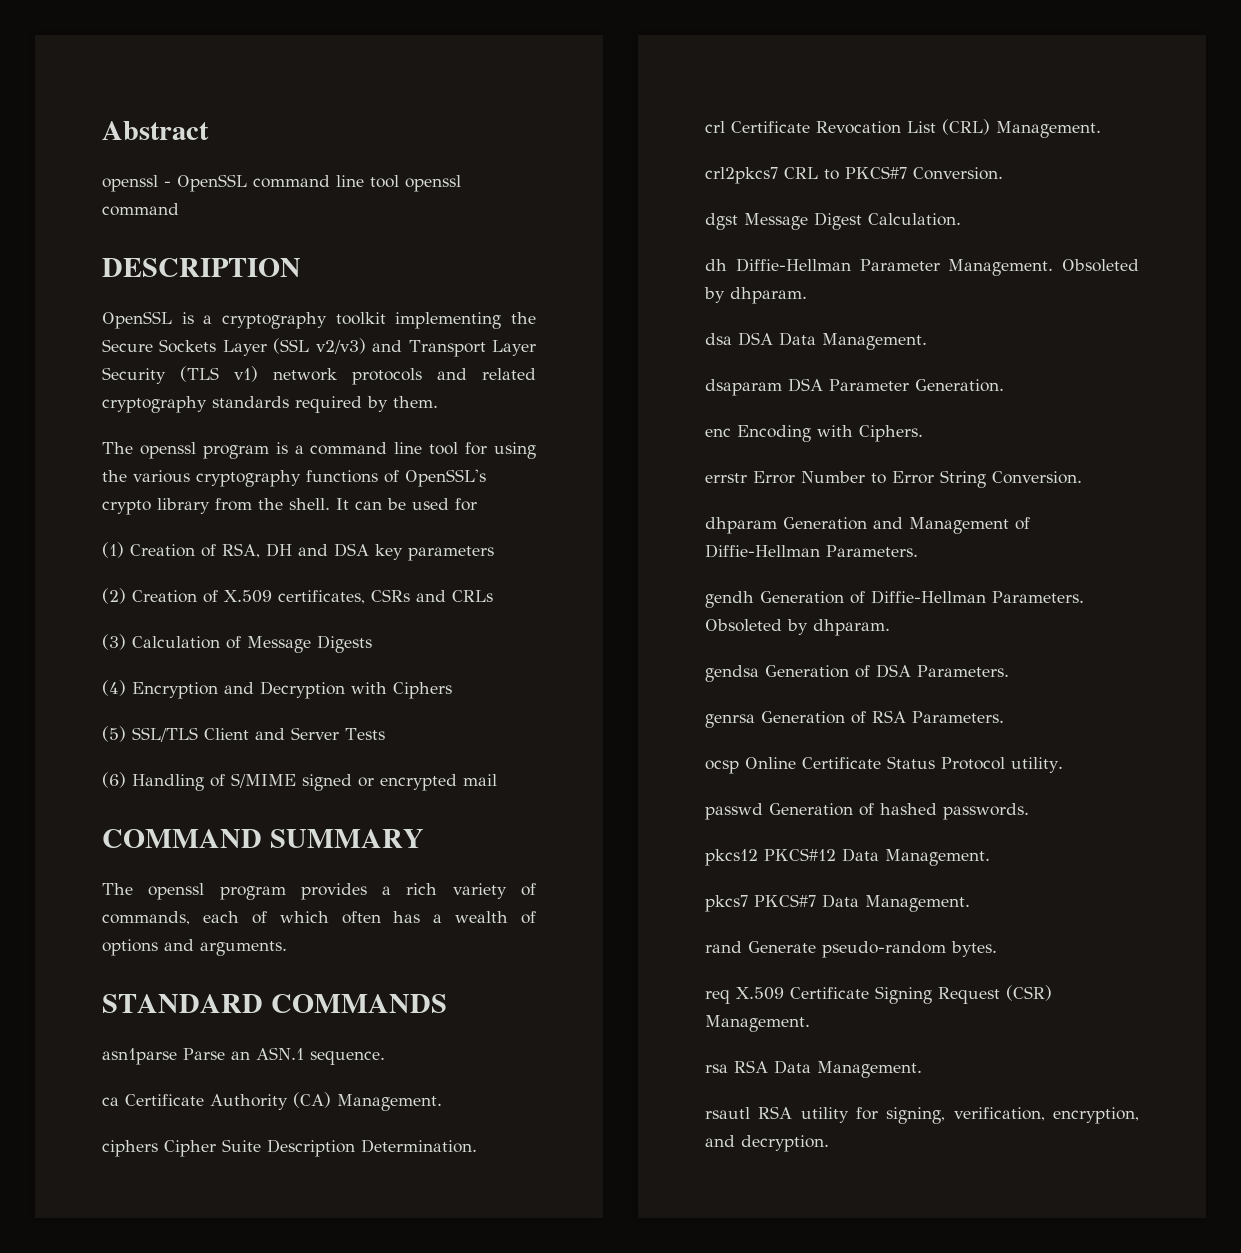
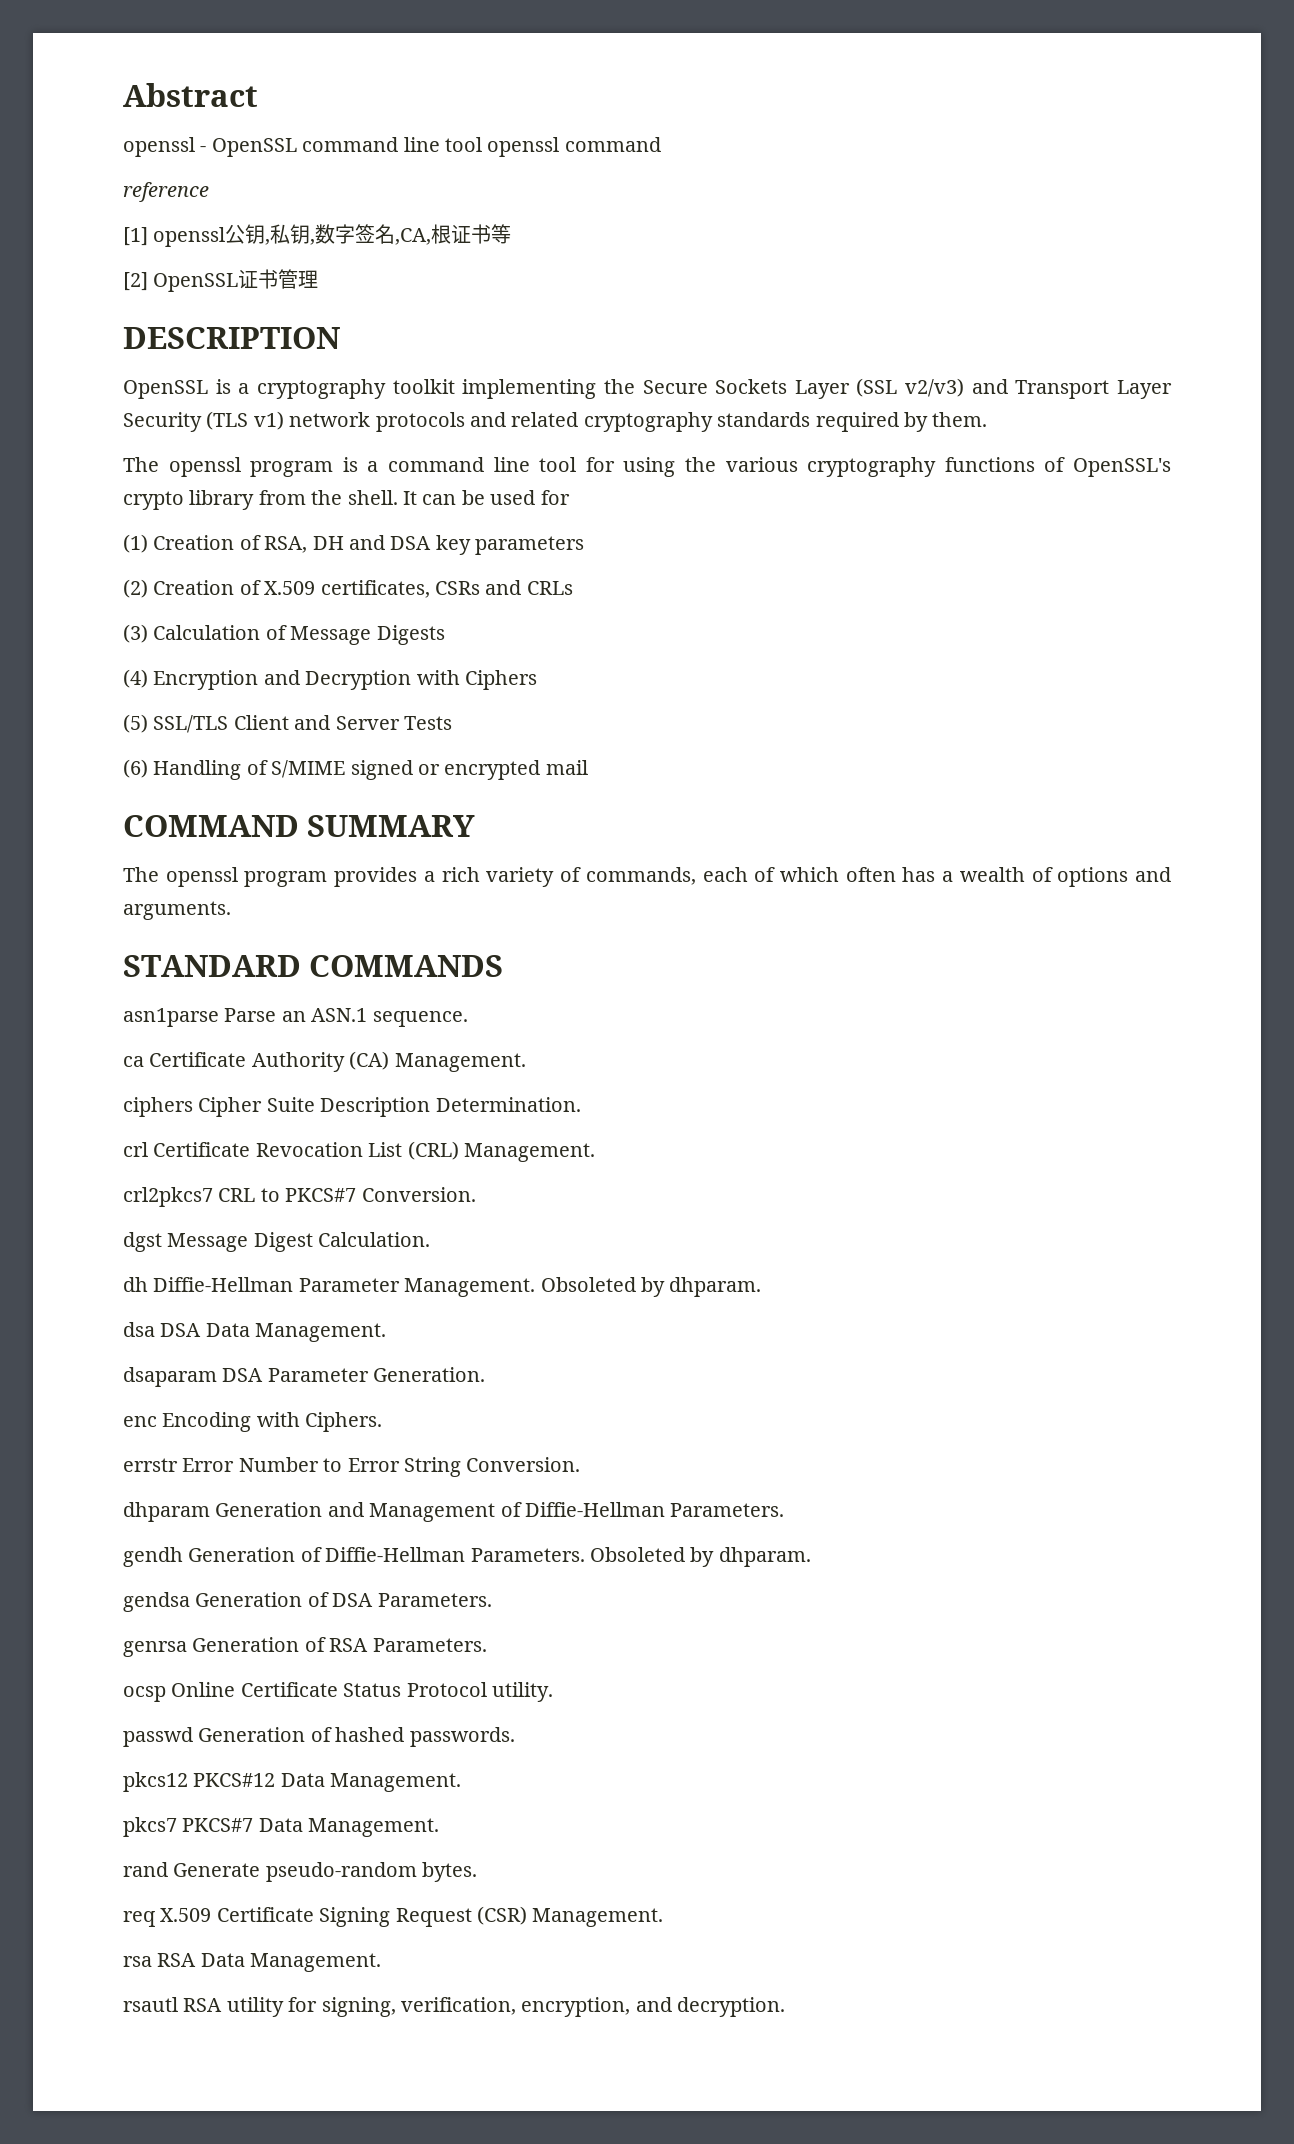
+ reference
+ [1] openssl公钥,私钥,数字签名,CA,根证书等
+ [2] OpenSSL证书管理

